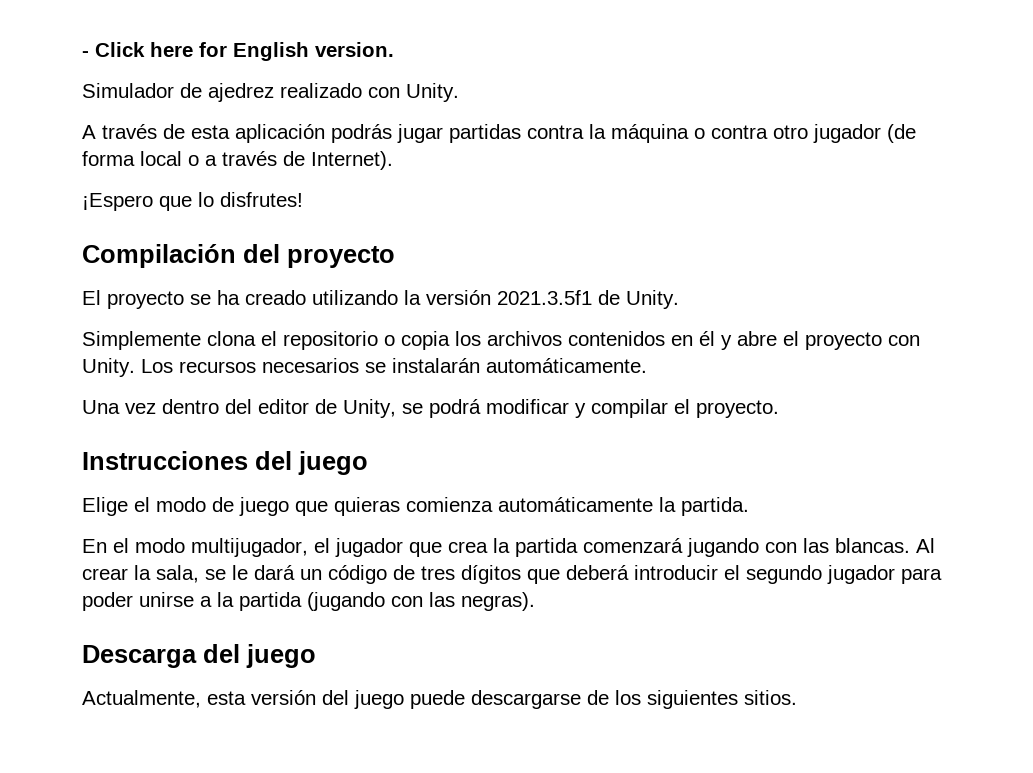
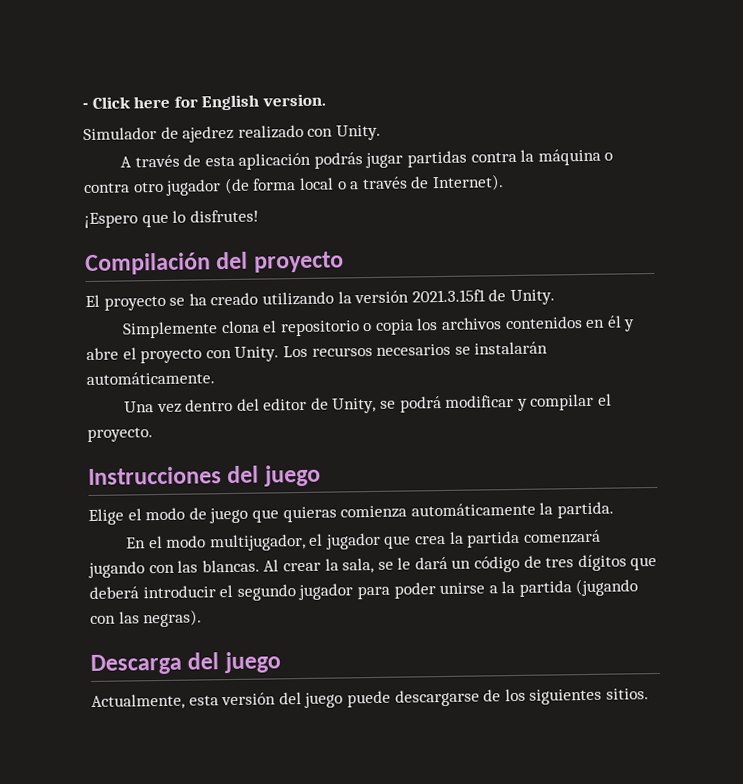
- El proyecto se ha creado utilizando la versión 2021.3.5f1 de Unity.
+ El proyecto se ha creado utilizando la versión 2021.3.15f1 de Unity.

